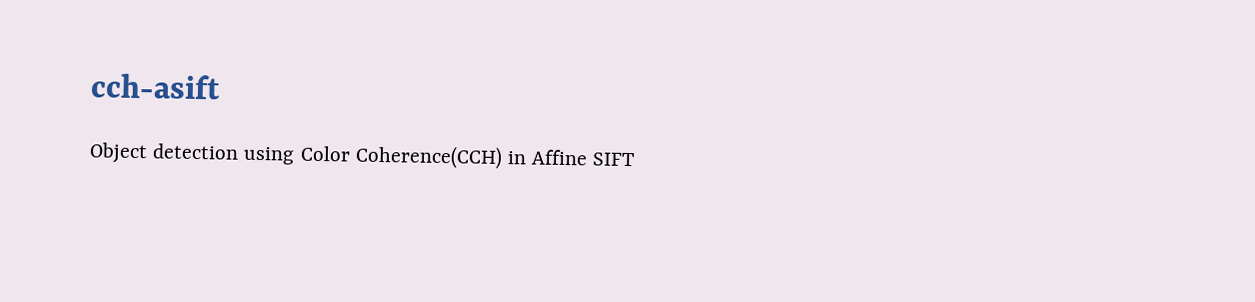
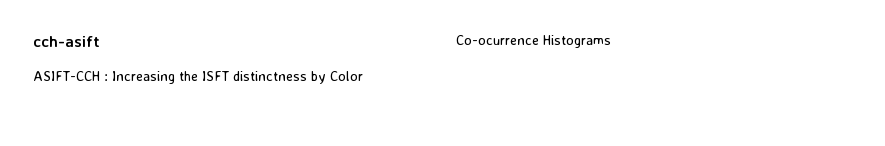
- Object detection using Color Coherence(CCH) in Affine SIFT
+ ASIFT-CCH : Increasing the ISFT distinctness by Color Co-ocurrence Histograms

